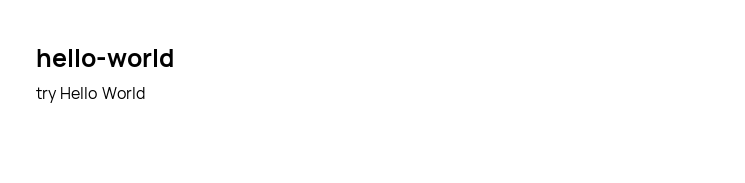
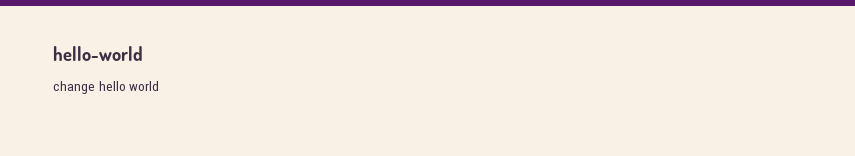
- try Hello World
+ change hello world

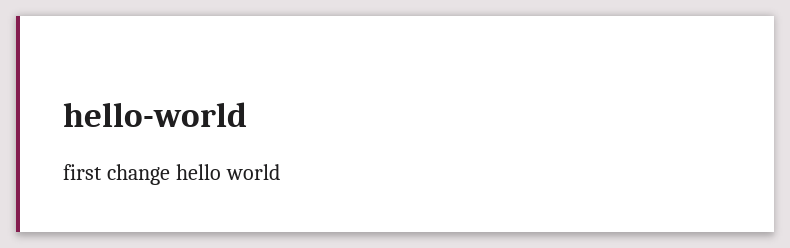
- change hello world
+ first change hello world

